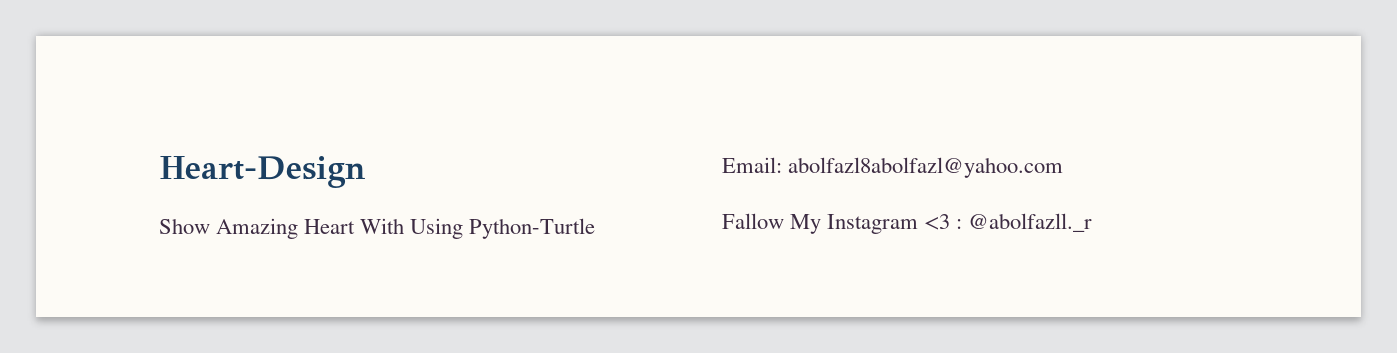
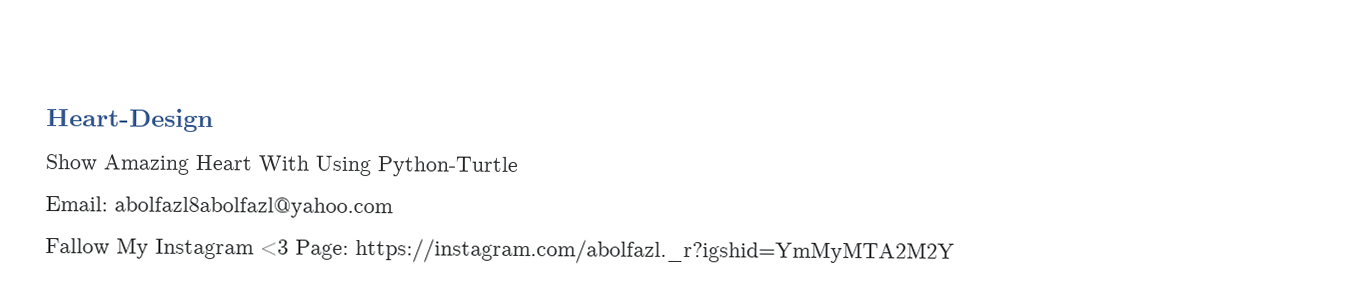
- Fallow My Instagram <3 : @abolfazll._r
+ Fallow My Instagram <3 Page: https://instagram.com/abolfazl._r?igshid=YmMyMTA2M2Y

